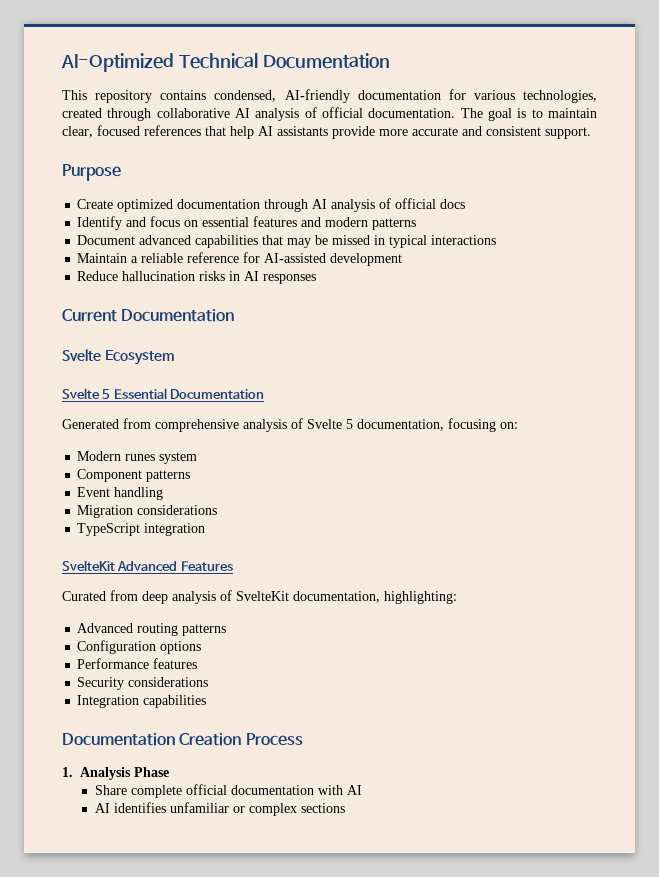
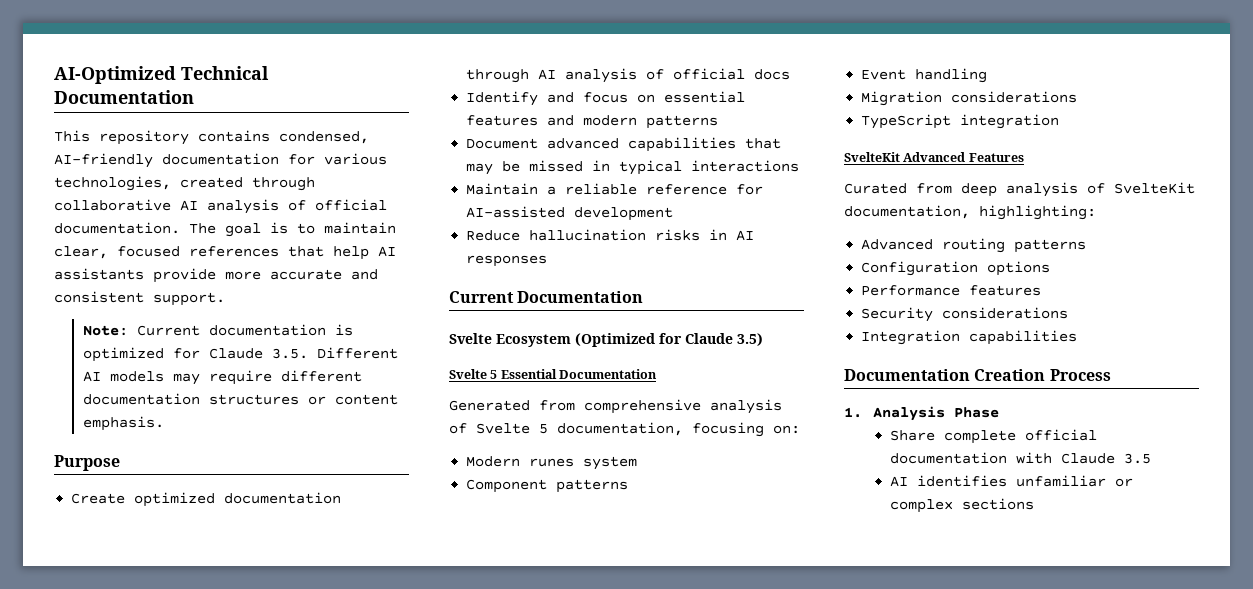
+ Note: Current documentation is optimized for Claude 3.5. Different AI models may require different documentation structures or content emphasis.
- Svelte Ecosystem
+ Svelte Ecosystem (Optimized for Claude 3.5)
- Share complete official documentation with AI
+ Share complete official documentation with Claude 3.5

